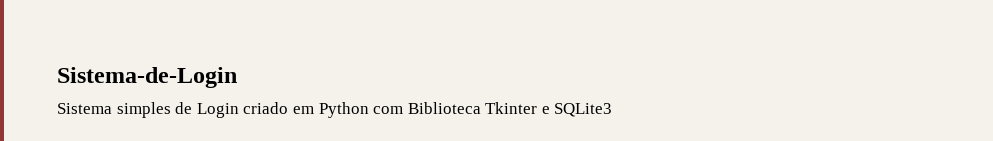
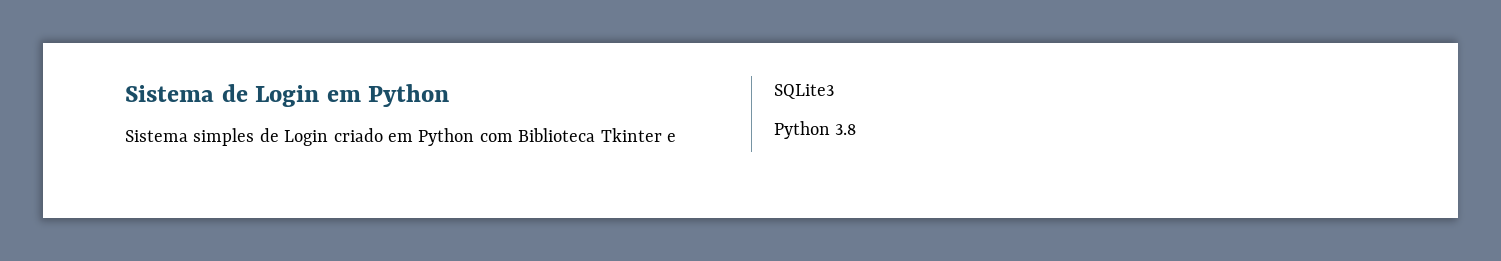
- Sistema-de-Login
+ Sistema de Login em Python
+ Python 3.8

